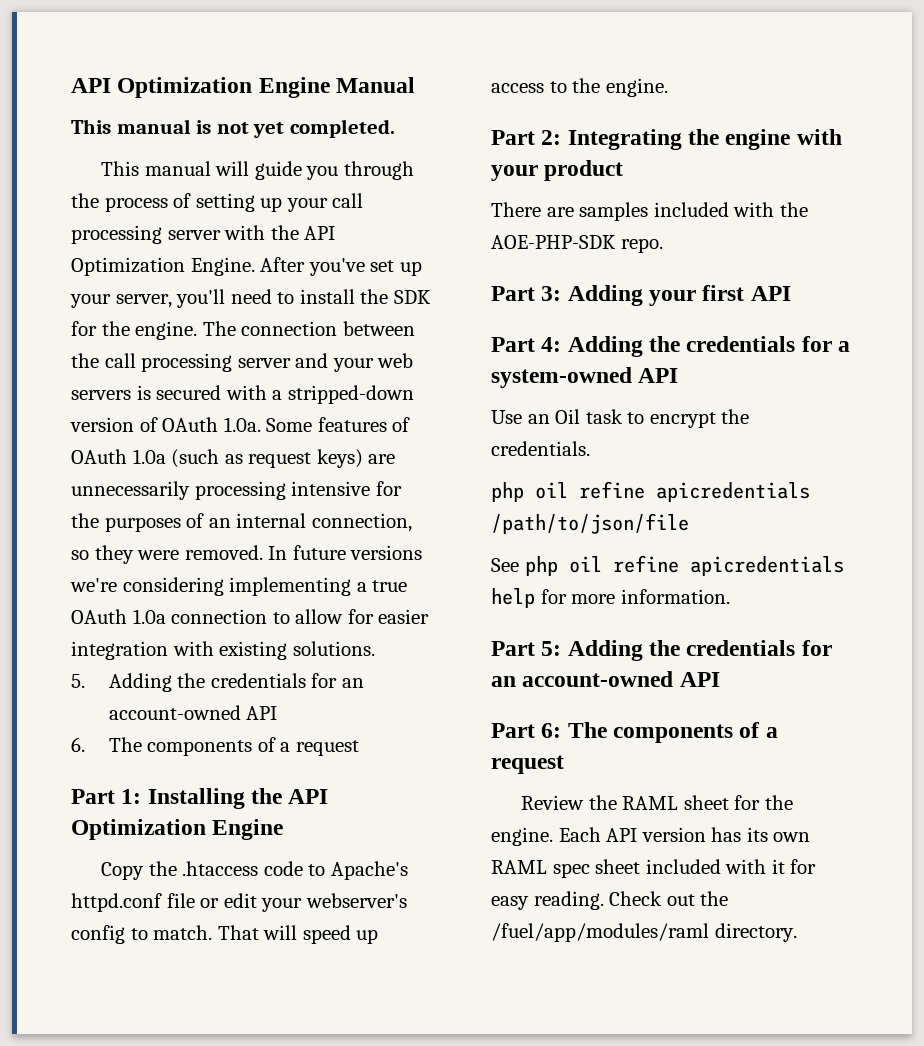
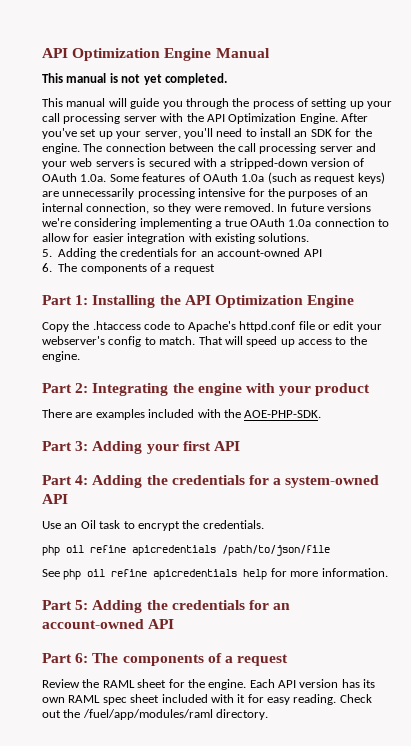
- After you've set up your server, you'll need to install the SDK for the engine.
+ After you've set up your server, you'll need to install an SDK for the engine.
- There are samples included with the AOE-PHP-SDK repo.
+ There are examples included with the AOE-PHP-SDK.

